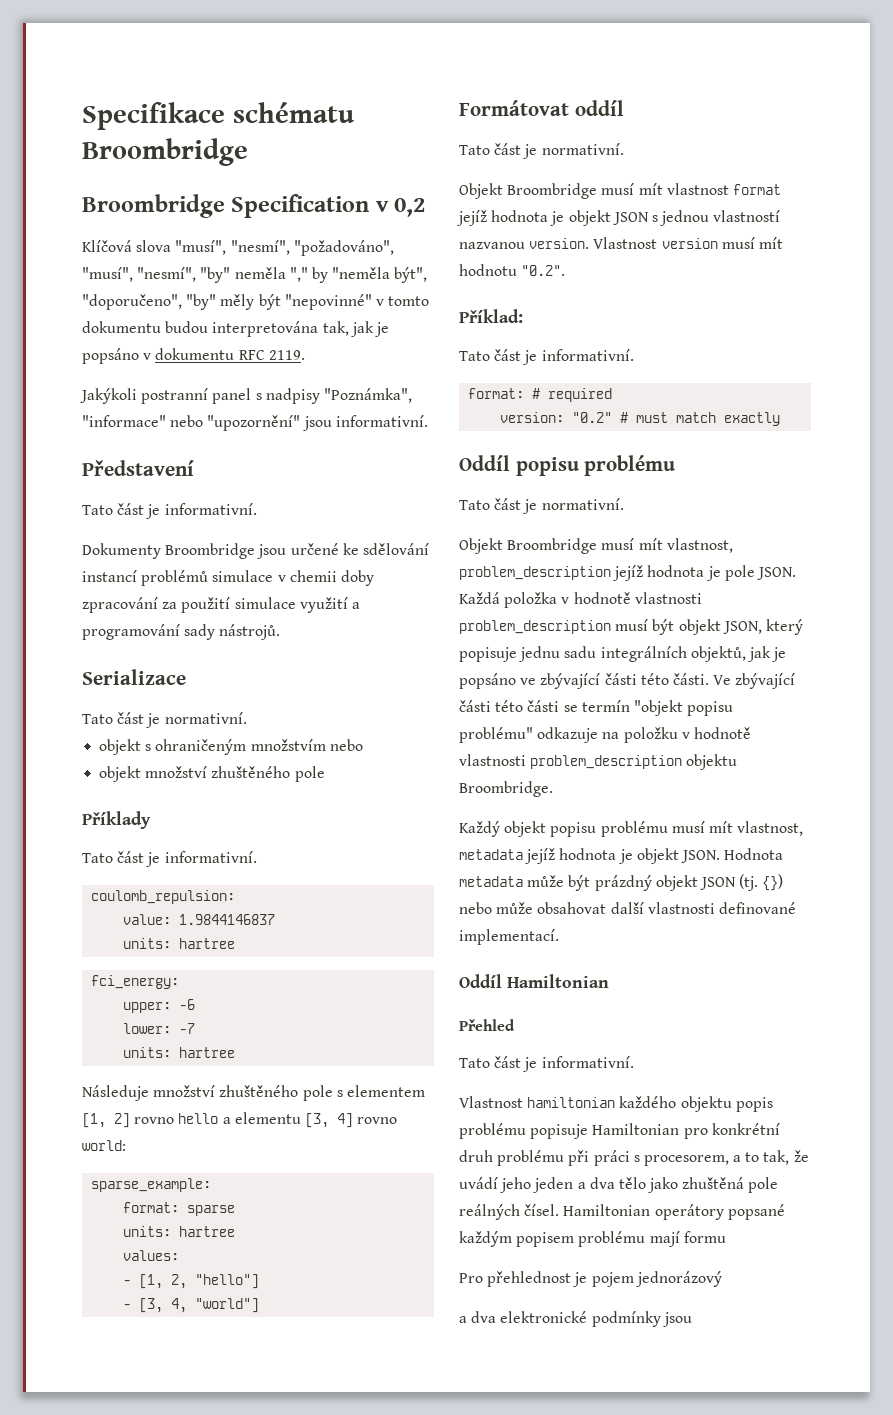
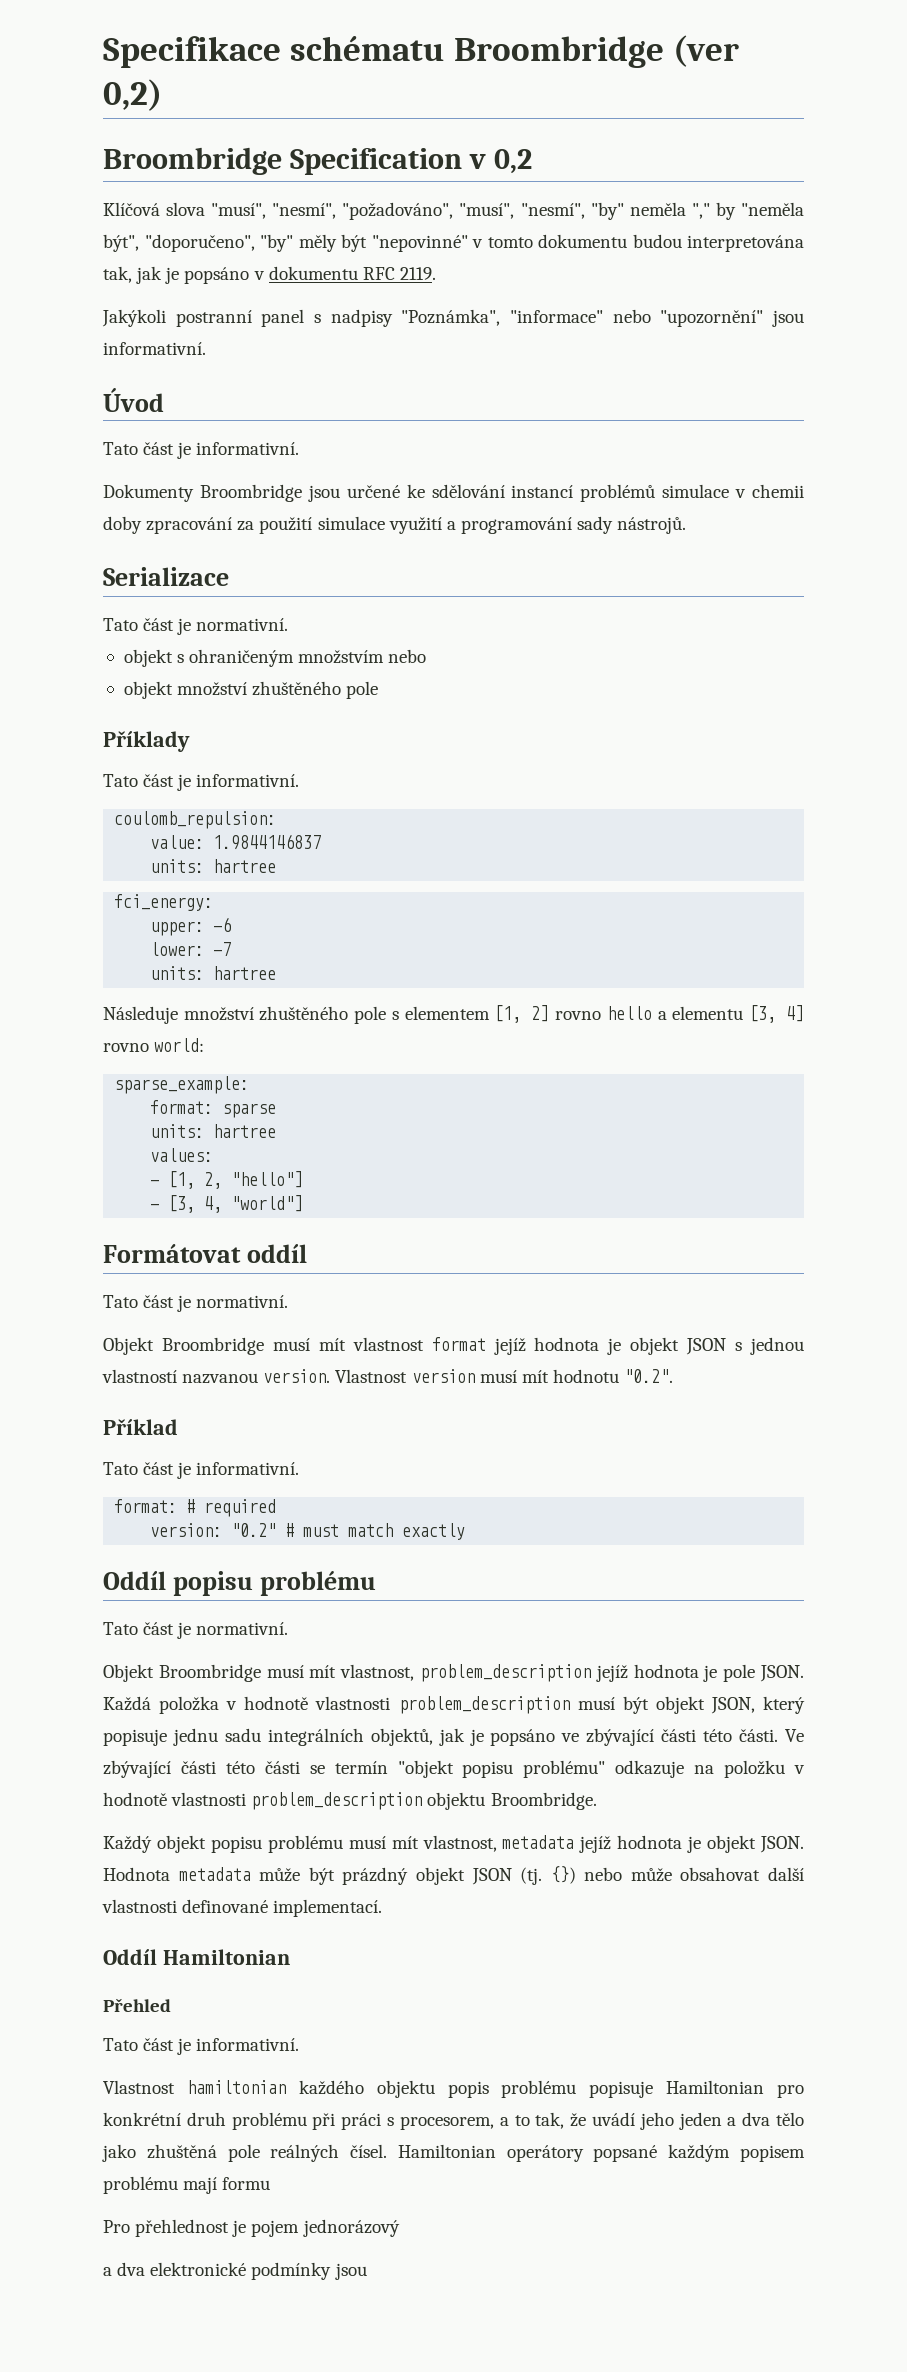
- Specifikace schématu Broombridge
+ Specifikace schématu Broombridge (ver 0,2)
- Představení
+ Úvod
- Příklad:
+ Příklad

